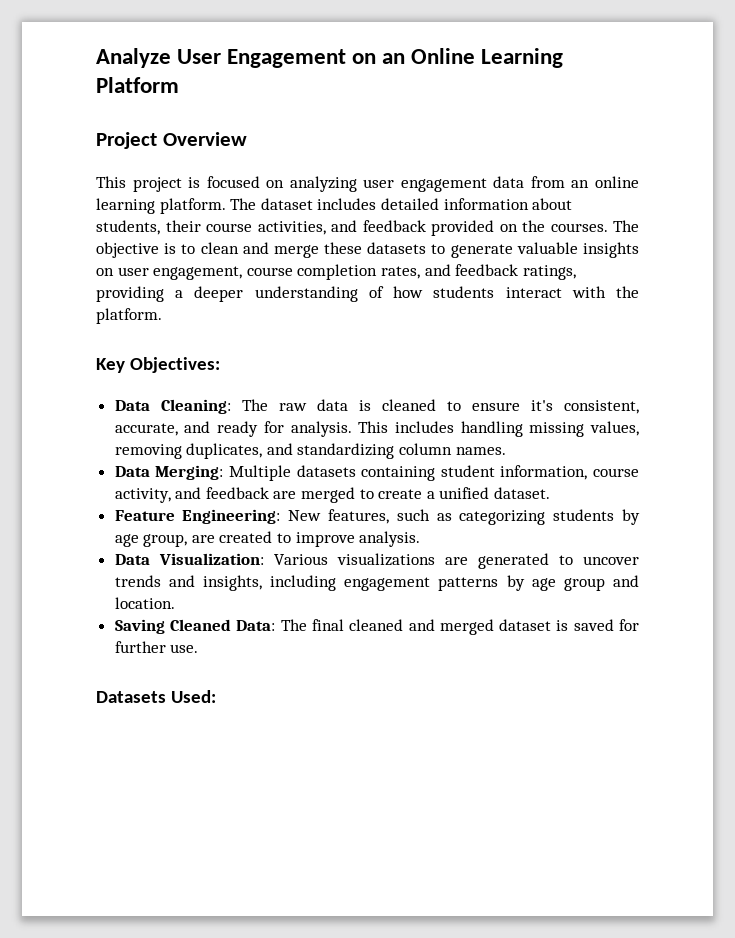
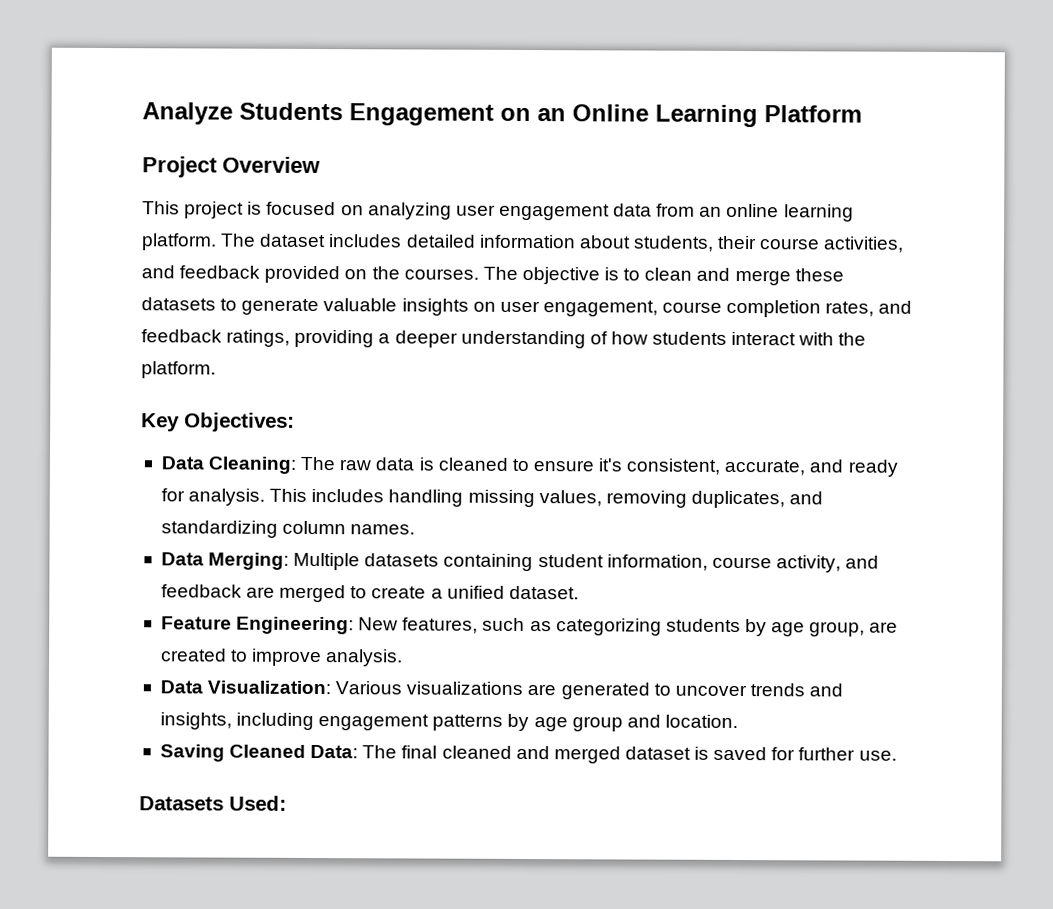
- Analyze User Engagement on an Online Learning Platform
+ Analyze Students Engagement on an Online Learning Platform

